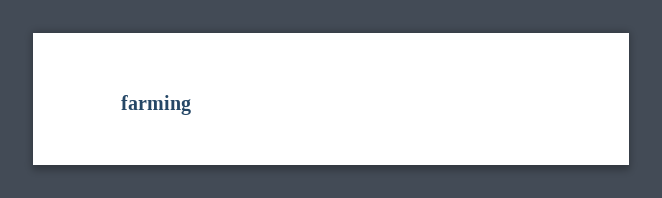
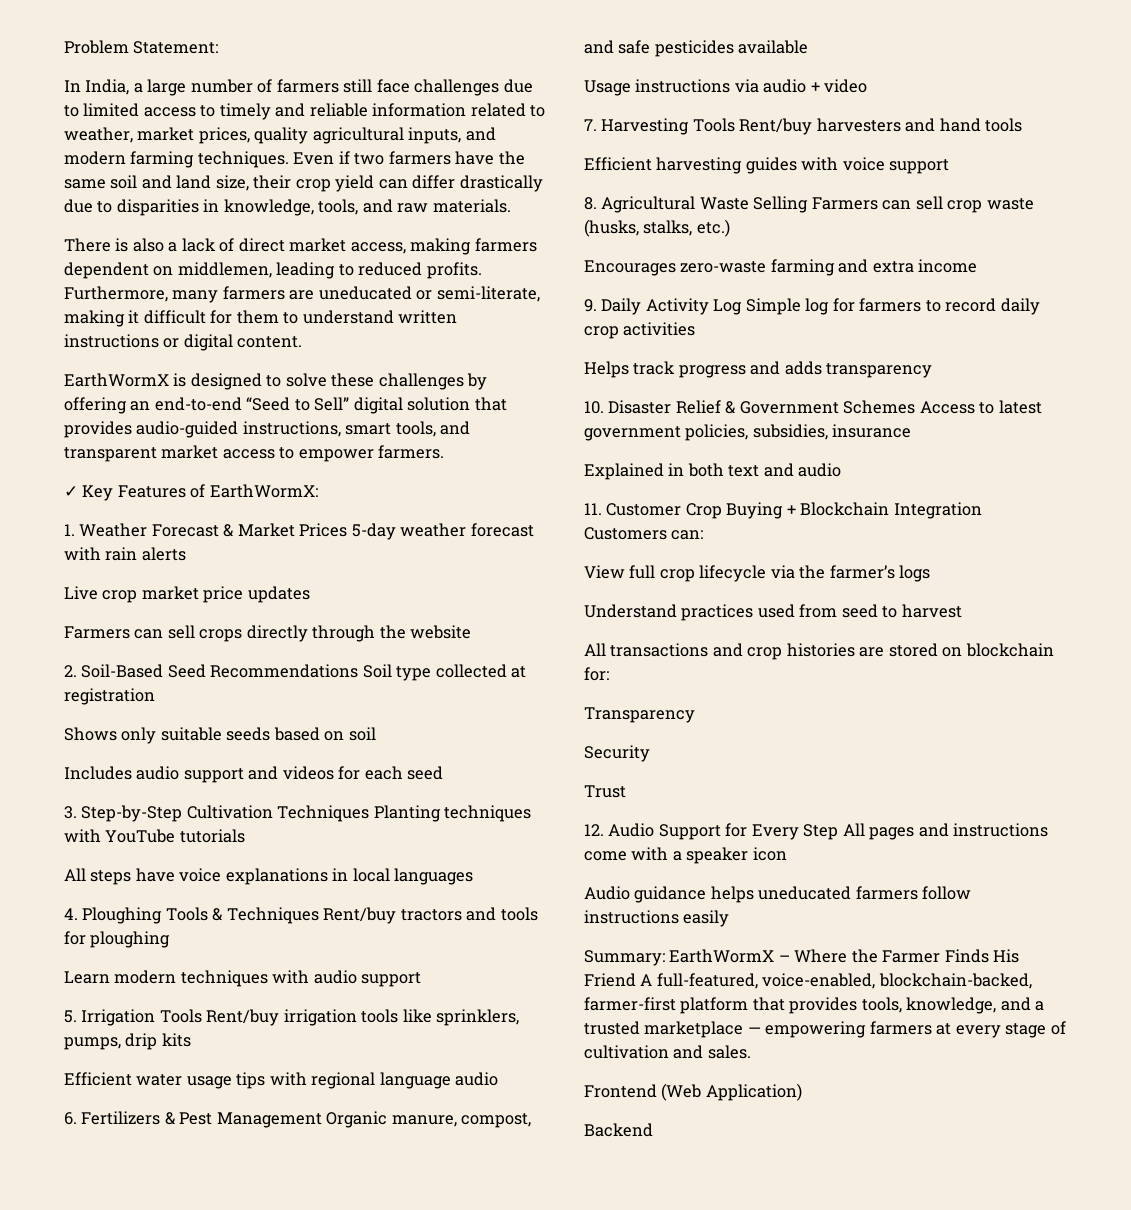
- farming
+ Problem Statement:
+ In India, a large number of farmers still face challenges due to limited access to timely and reliable information related to weather, market prices, quality agricultural inputs, and modern farming techniques. Even if two farmers have the same soil and land size, their crop yield can differ drastically due to disparities in knowledge, tools, and raw materials.
+ There is also a lack of direct market access, making farmers dependent on middlemen, leading to reduced profits. Furthermore, many farmers are uneducated or semi-literate, making it difficult for them to understand written instructions or digital content.
+ EarthWormX is designed to solve these challenges by offering an end-to-end “Seed to Sell” digital solution that provides audio-guided instructions, smart tools, and transparent market access to empower farmers.
+ ✓ Key Features of EarthWormX:
+ 1. Weather Forecast & Market Prices 5-day weather forecast with rain alerts
+ Live crop market price updates
+ Farmers can sell crops directly through the website
+ 2. Soil-Based Seed Recommendations Soil type collected at registration
+ Shows only suitable seeds based on soil
+ Includes audio support and videos for each seed
+ 3. Step-by-Step Cultivation Techniques Planting techniques with YouTube tutorials
+ All steps have voice explanations in local languages
+ 4. Ploughing Tools & Techniques Rent/buy tractors and tools for ploughing
+ Learn modern techniques with audio support
+ 5. Irrigation Tools Rent/buy irrigation tools like sprinklers, pumps, drip kits
+ Efficient water usage tips with regional language audio
+ 6. Fertilizers & Pest Management Organic manure, compost, and safe pesticides available
+ Usage instructions via audio + video
+ 7. Harvesting Tools Rent/buy harvesters and hand tools
+ Efficient harvesting guides with voice support
+ 8. Agricultural Waste Selling Farmers can sell crop waste (husks, stalks, etc.)
+ Encourages zero-waste farming and extra income
+ 9. Daily Activity Log Simple log for farmers to record daily crop activities
+ Helps track progress and adds transparency
+ 10. Disaster Relief & Government Schemes Access to latest government policies, subsidies, insurance
+ Explained in both text and audio
+ 11. Customer Crop Buying + Blockchain Integration Customers can:
+ View full crop lifecycle via the farmer’s logs
+ Understand practices used from seed to harvest
+ All transactions and crop histories are stored on blockchain for:
+ Transparency
+ Security
+ Trust
+ 12. Audio Support for Every Step All pages and instructions come with a speaker icon
+ Audio guidance helps uneducated farmers follow instructions easily
+ Summary: EarthWormX – Where the Farmer Finds His Friend A full-featured, voice-enabled, blockchain-backed, farmer-first platform that provides tools, knowledge, and a trusted marketplace — empowering farmers at every stage of cultivation and sales.
+ Frontend (Web Application)
+ Backend

